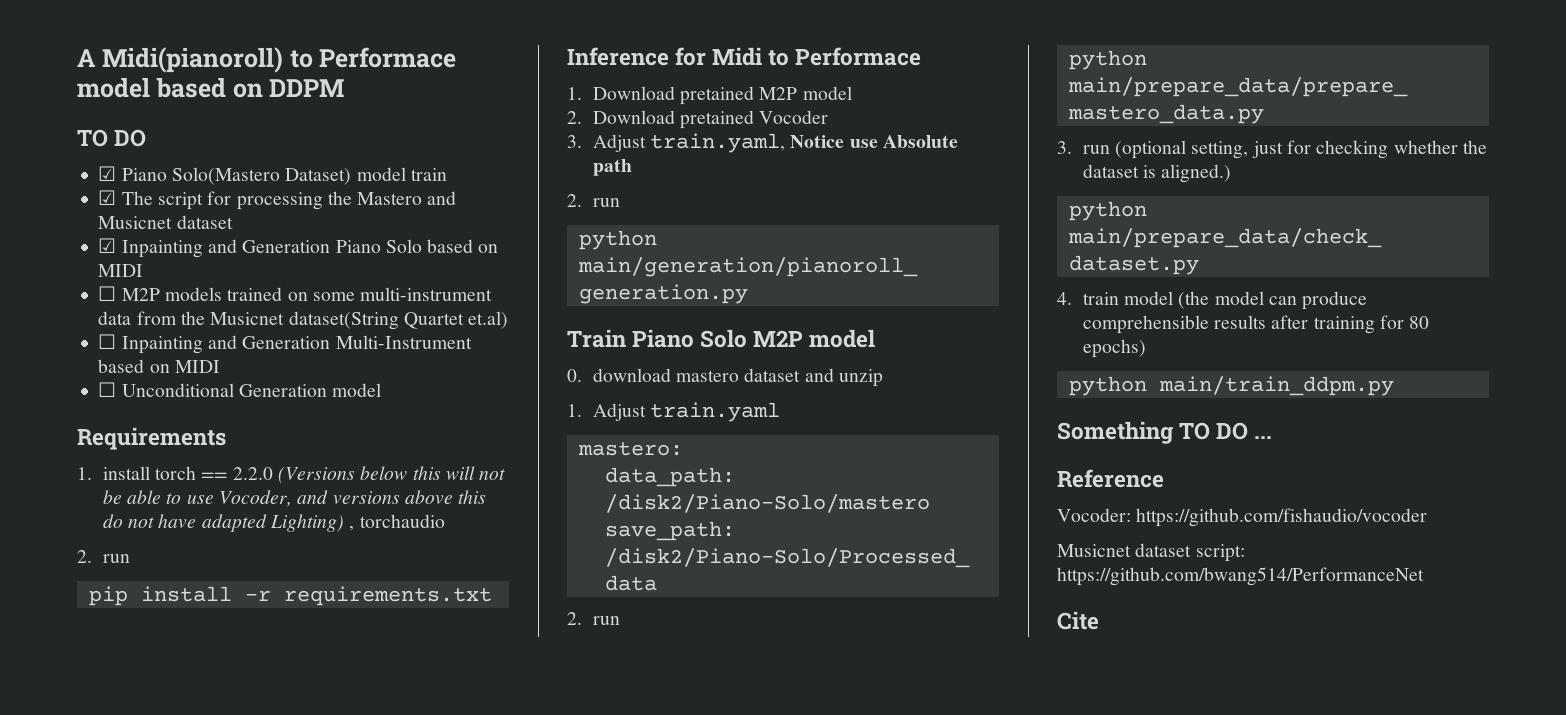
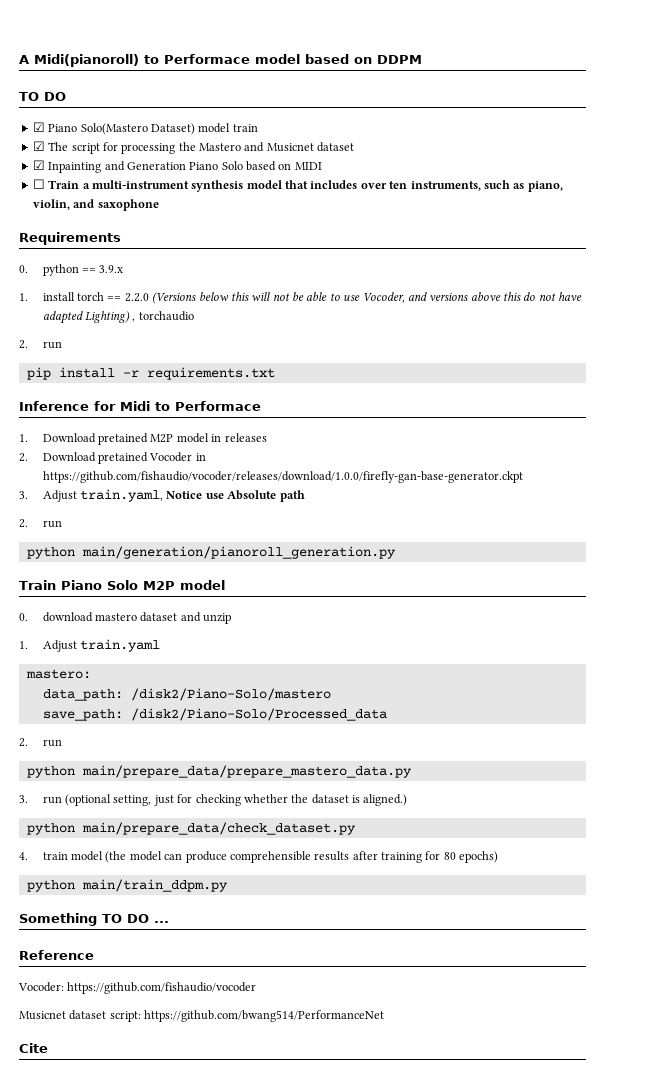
- ☐ M2P models trained on some multi-instrument data from the Musicnet dataset(String Quartet et.al)
- ☐ Inpainting and Generation Multi-Instrument based on MIDI
- ☐ Unconditional Generation model
+ ☐ Train a multi-instrument synthesis model that includes over ten instruments, such as piano, violin, and saxophone
  Requirements
+ 0. python == 3.9.x
- 1. Download pretained M2P model
+ 1. Download pretained M2P model in releases
- 2. Download pretained Vocoder
+ 2. Download pretained Vocoder in https://github.com/fishaudio/vocoder/releases/download/1.0.0/firefly-gan-base-generator.ckpt

